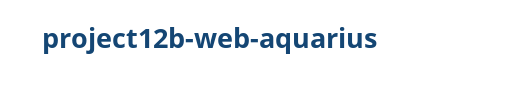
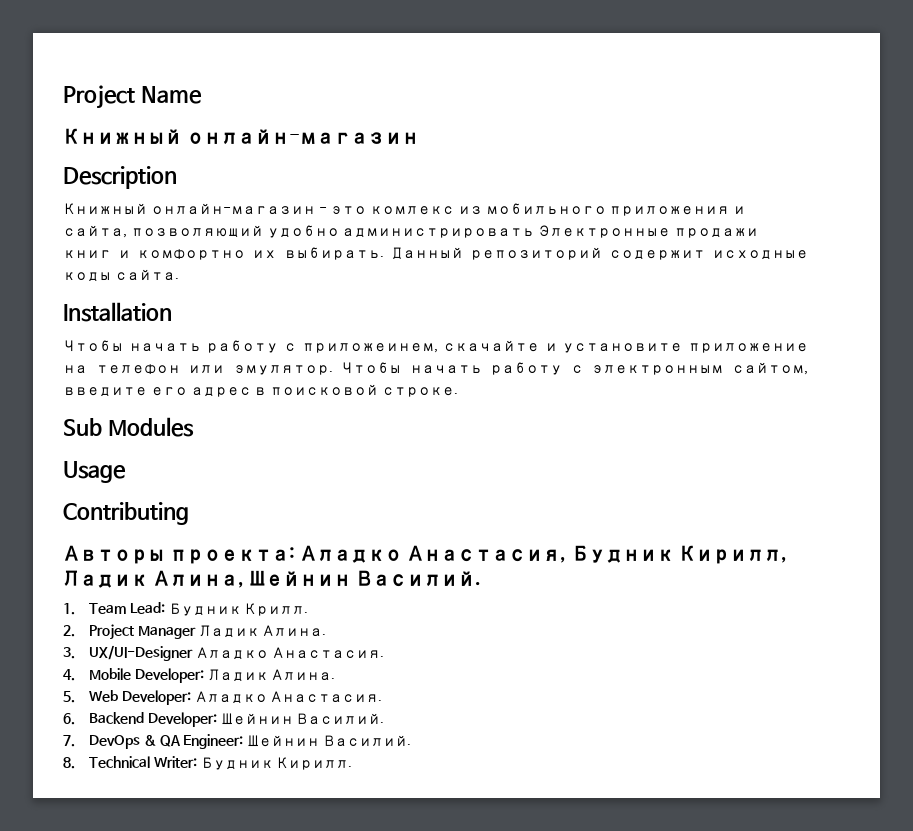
- project12b-web-aquarius
+ Project Name
+ Книжный онлайн-магазин
+ Description
+ Книжный онлайн-магазин - это комлекс из мобильного приложения и сайта, позволяющий удобно администрировать Электронные продажи книг и комфортно их выбирать. Данный репозиторий содержит исходные коды сайта.
+ Installation
+ Чтобы начать работу с приложеинем, скачайте и установите приложение на телефон или эмулятор. Чтобы начать работу с электронным сайтом, введите его адрес в поисковой строке.
+ Sub Modules
+ Usage
+ Contributing
+ Авторы проекта: Аладко Анастасия, Будник Кирилл, Ладик Алина, Шейнин Василий.
+ 1. Team Lead: Будник Крилл.
+ 2. Project Manager Ладик Алина.
+ 3. UX/UI-Designer Аладко Анастасия.
+ 4. Mobile Developer: Ладик Алина.
+ 5. Web Developer: Аладко Анастасия.
+ 6. Backend Developer: Шейнин Василий.
+ 7. DevOps & QA Engineer: Шейнин Василий.
+ 8. Technical Writer: Будник Кирилл.

